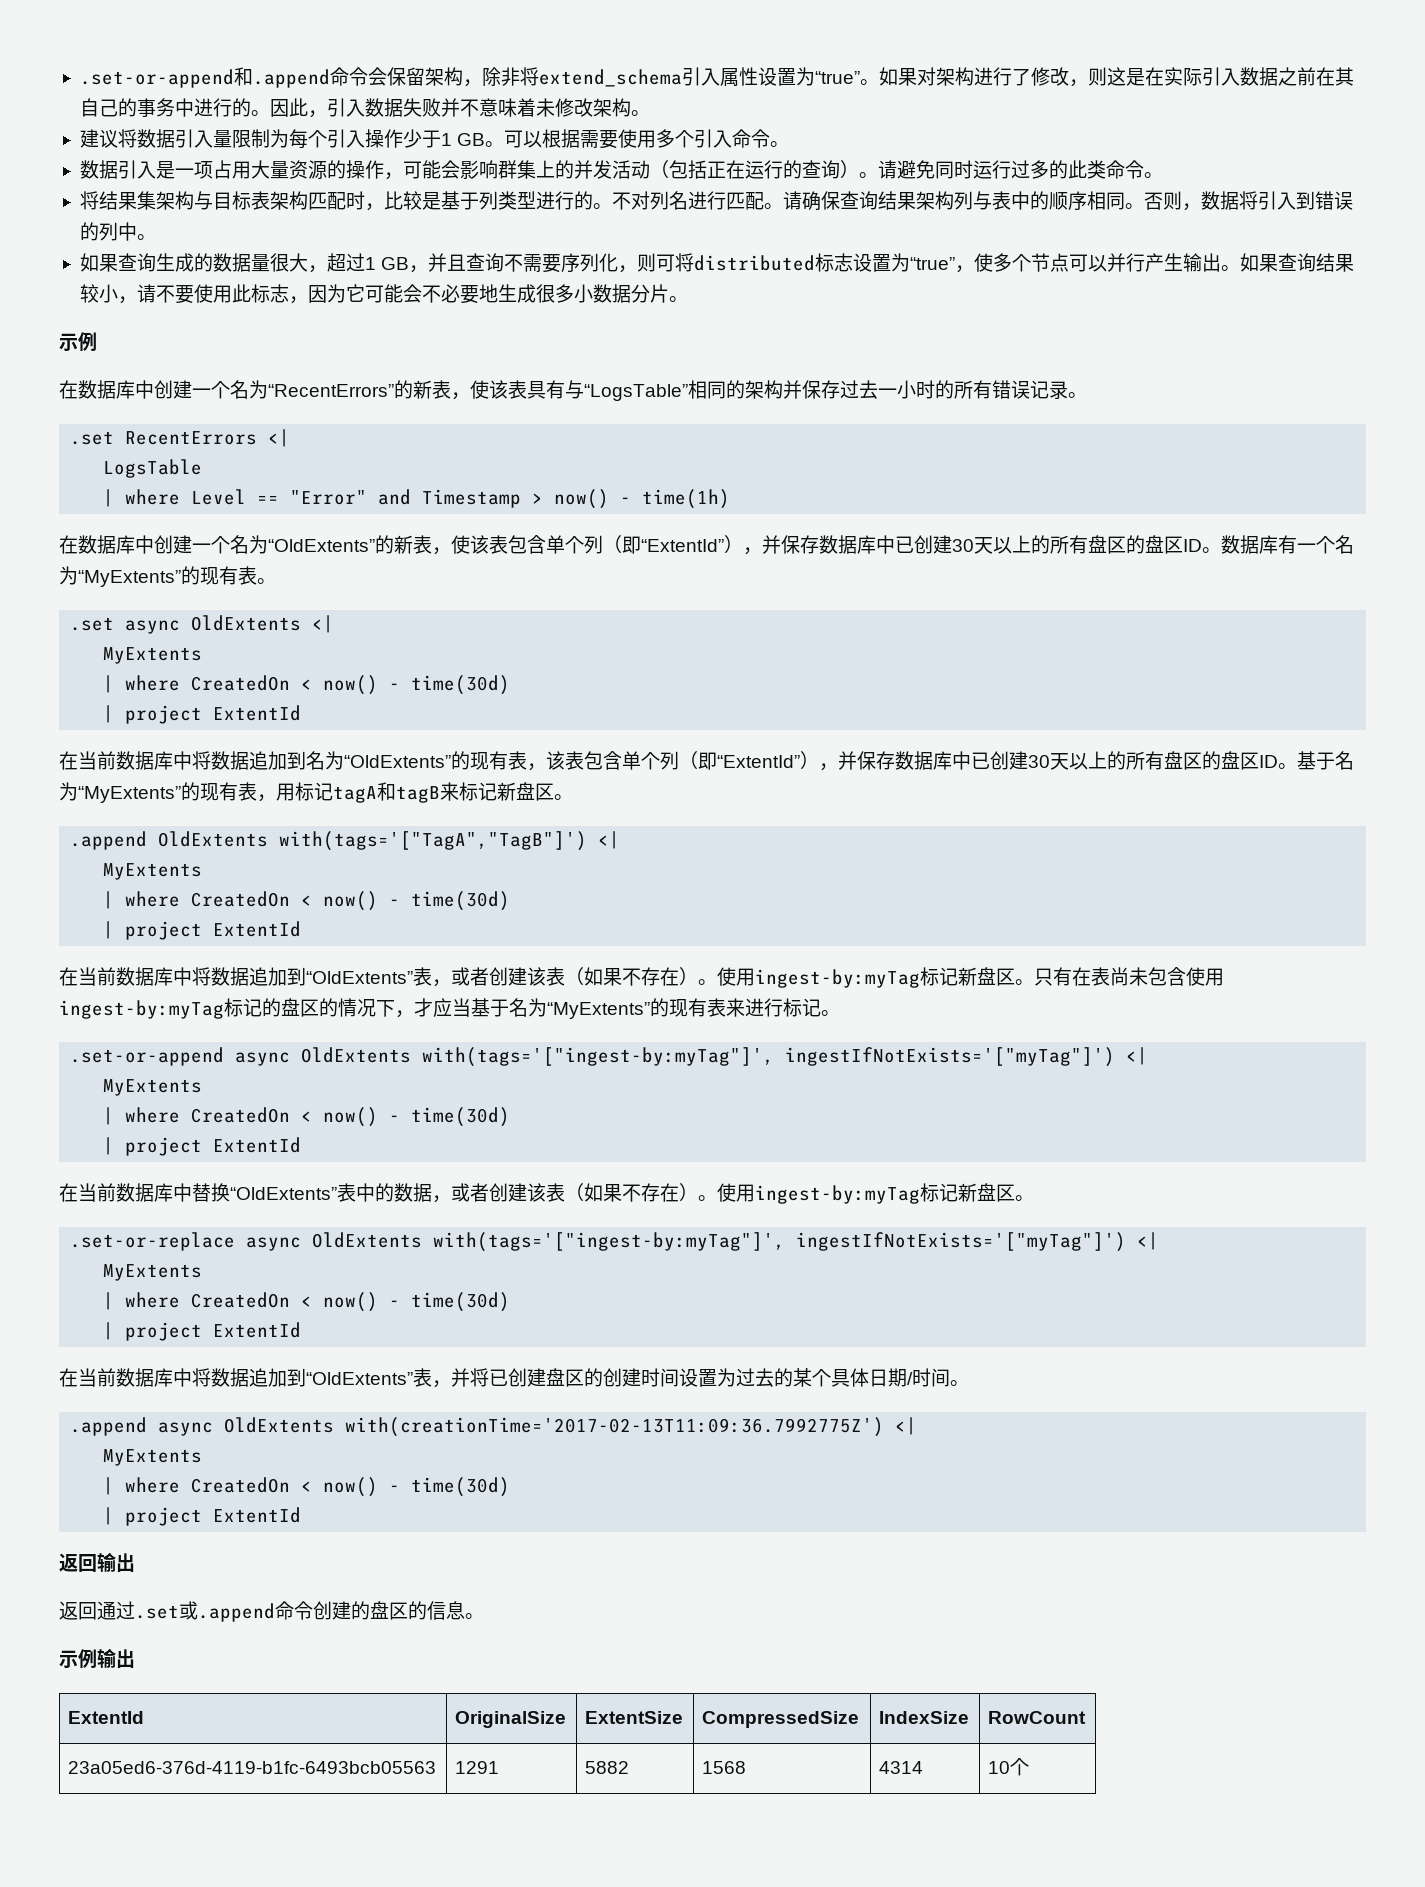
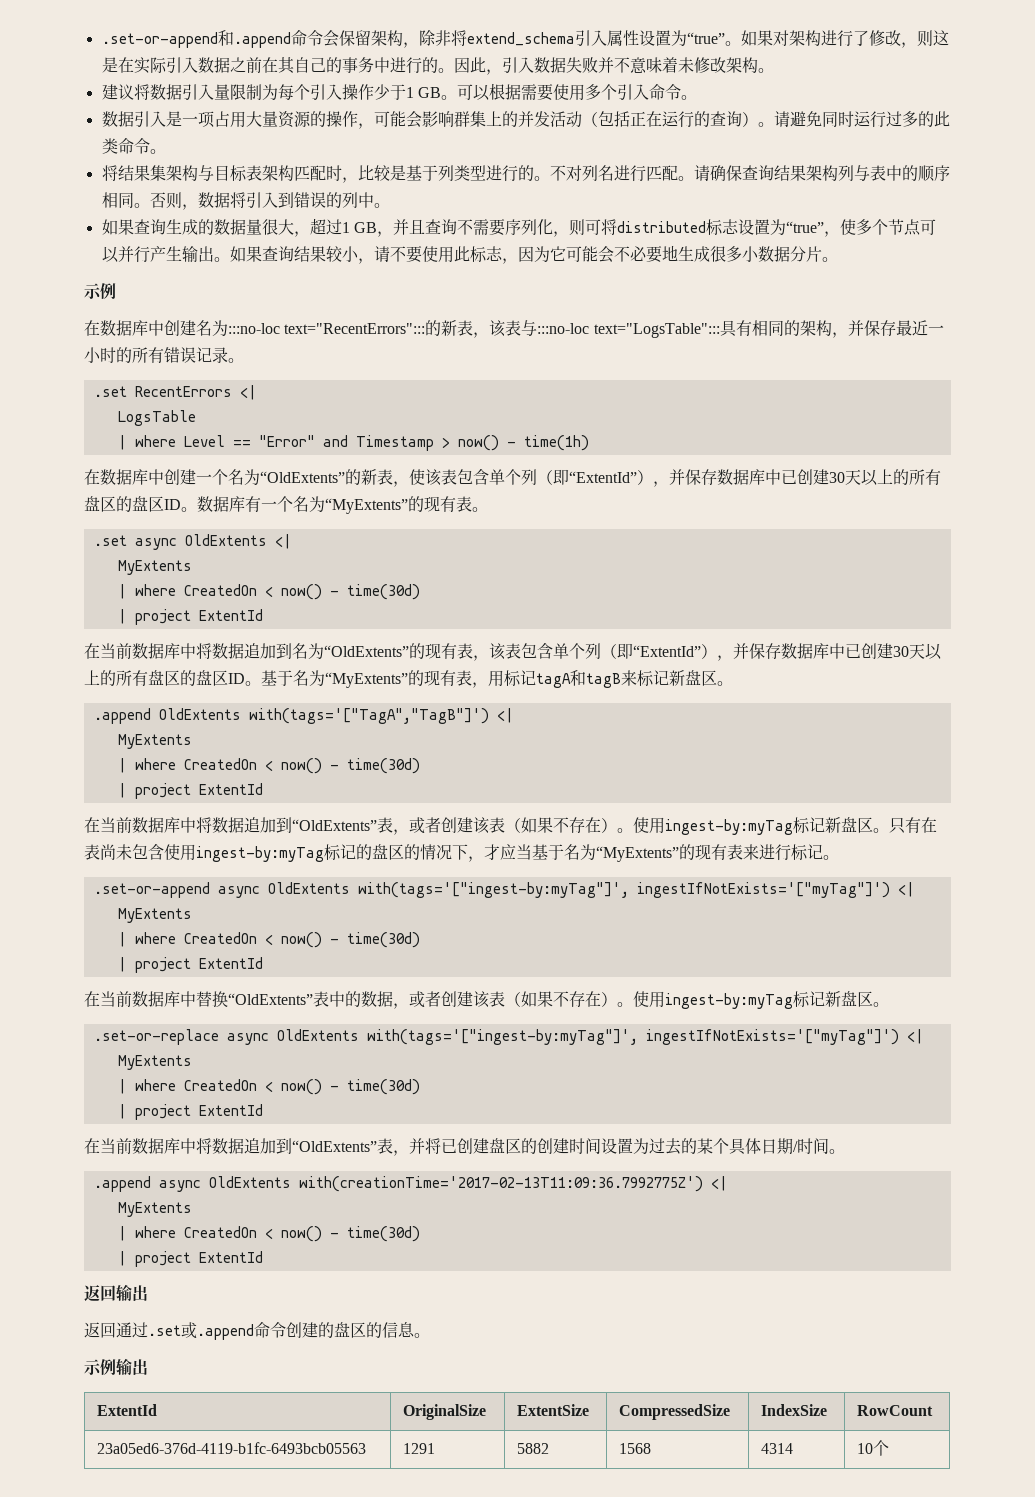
- 在数据库中创建一个名为“RecentErrors”的新表，使该表具有与“LogsTable”相同的架构并保存过去一小时的所有错误记录。
+ 在数据库中创建名为:::no-loc text="RecentErrors":::的新表，该表与:::no-loc text="LogsTable":::具有相同的架构，并保存最近一小时的所有错误记录。

